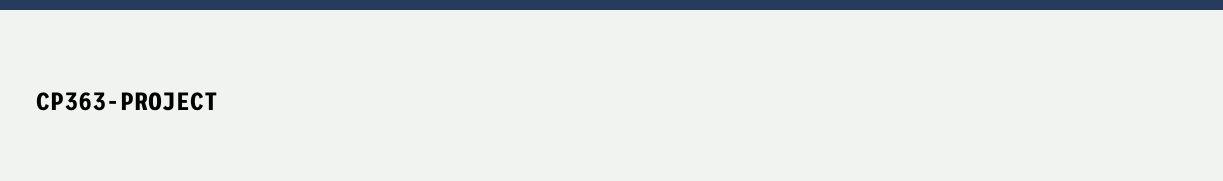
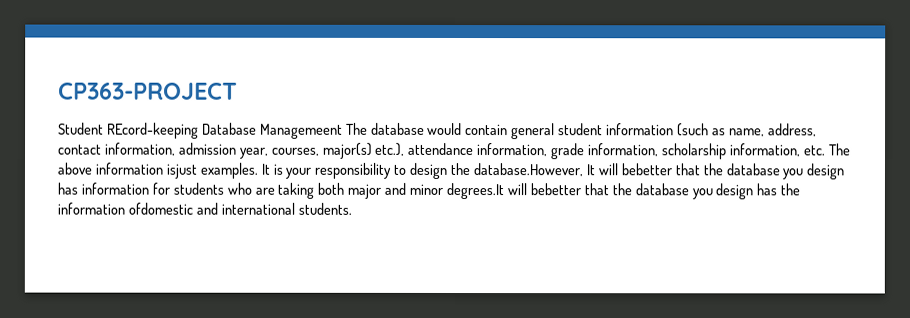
+ Student REcord-keeping Database Managemeent The database would contain general student information (such as name, address, contact information, admission year, courses, major(s) etc.), attendance information, grade information, scholarship information, etc. The above information isjust examples. It is your responsibility to design the database.However, It will bebetter that the database you design has information for students who are taking both major and minor degrees.It will bebetter that the database you design has the information ofdomestic and international students.

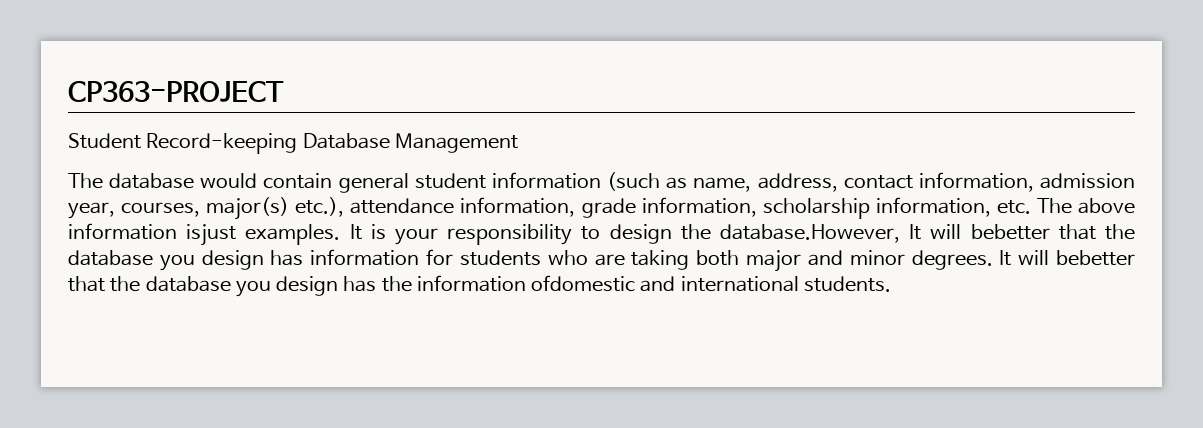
- Student REcord-keeping Database Managemeent The database would contain general student information (such as name, address, contact information, admission year, courses, major(s) etc.), attendance information, grade information, scholarship information, etc. The above information isjust examples.
+ Student Record-keeping Database Management
+ The database would contain general student information (such as name, address, contact information, admission year, courses, major(s) etc.), attendance information, grade information, scholarship information, etc. The above information isjust examples.
- It is your responsibility to design the database.However, It will bebetter that the database you design has information for students who are taking both major and minor degrees.It will bebetter that the database you design has the information ofdomestic and international students.
+ It is your responsibility to design the database.However, It will bebetter that the database you design has information for students who are taking both major and minor degrees. It will bebetter that the database you design has the information ofdomestic and international students.

